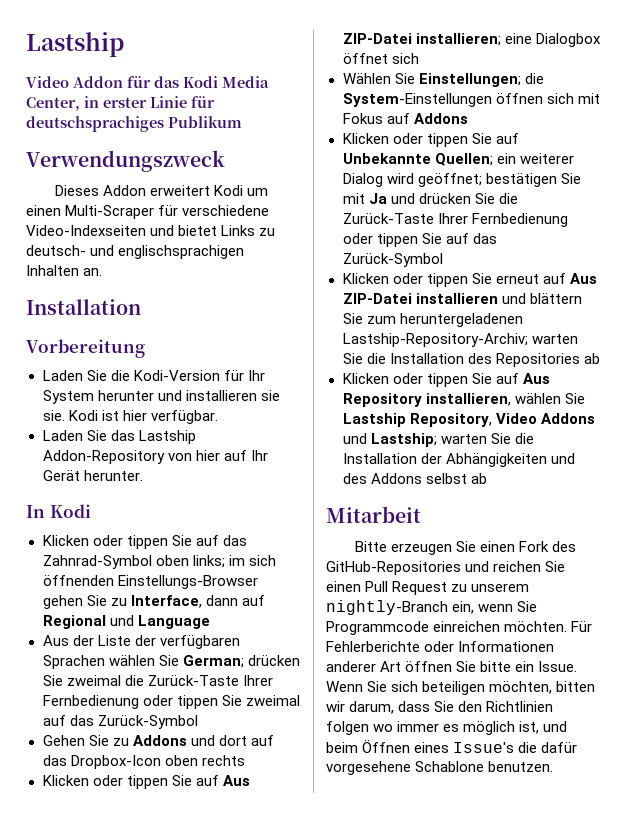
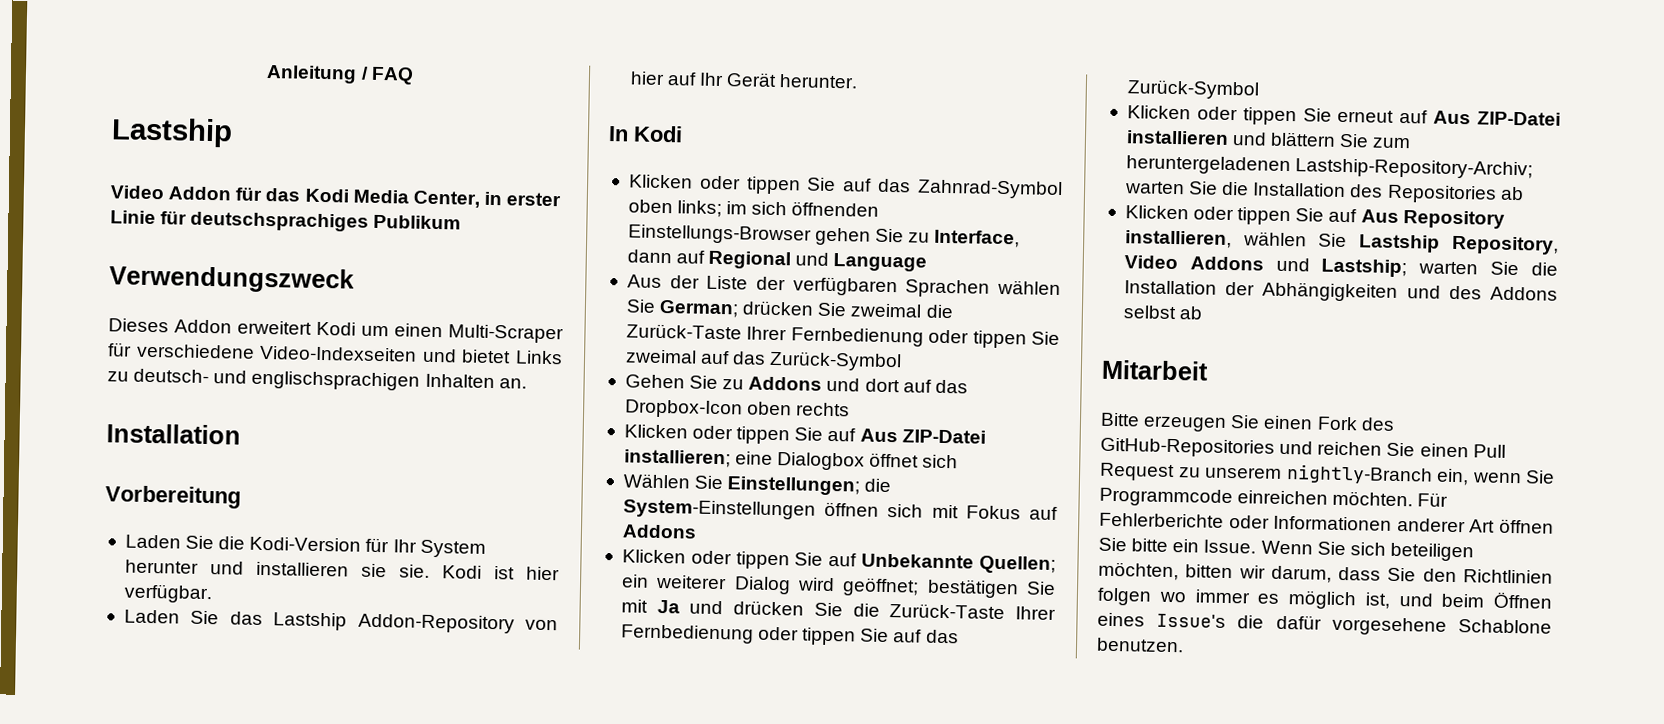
+ Anleitung / FAQ

